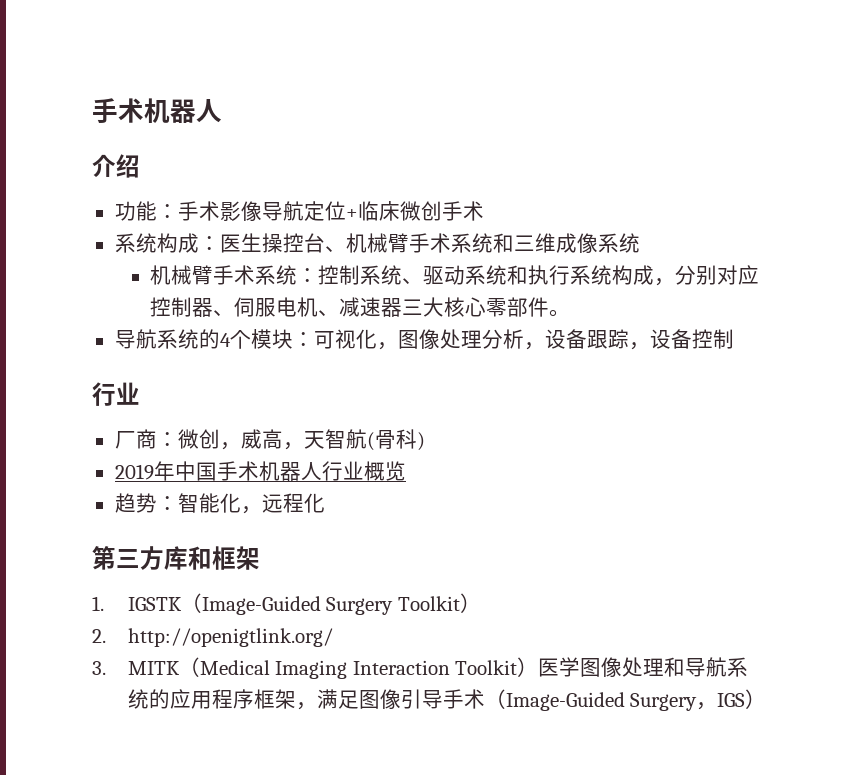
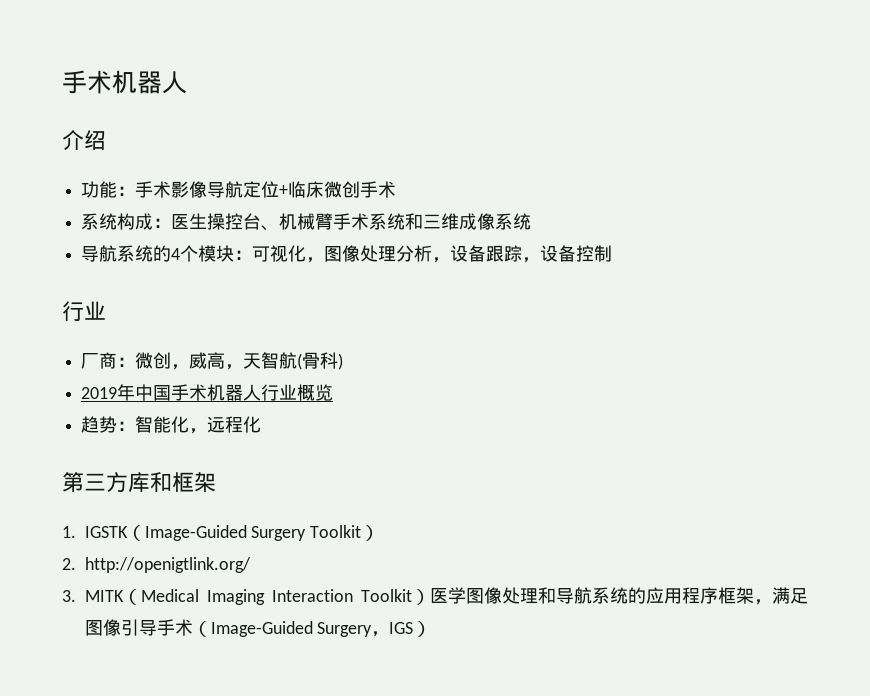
- 机械臂手术系统：控制系统、驱动系统和执行系统构成，分别对应控制器、伺服电机、减速器三大核心零部件。

